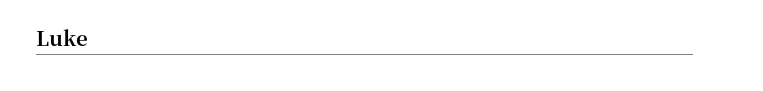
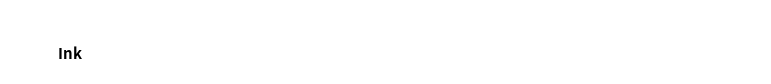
- Luke
+ Ink

